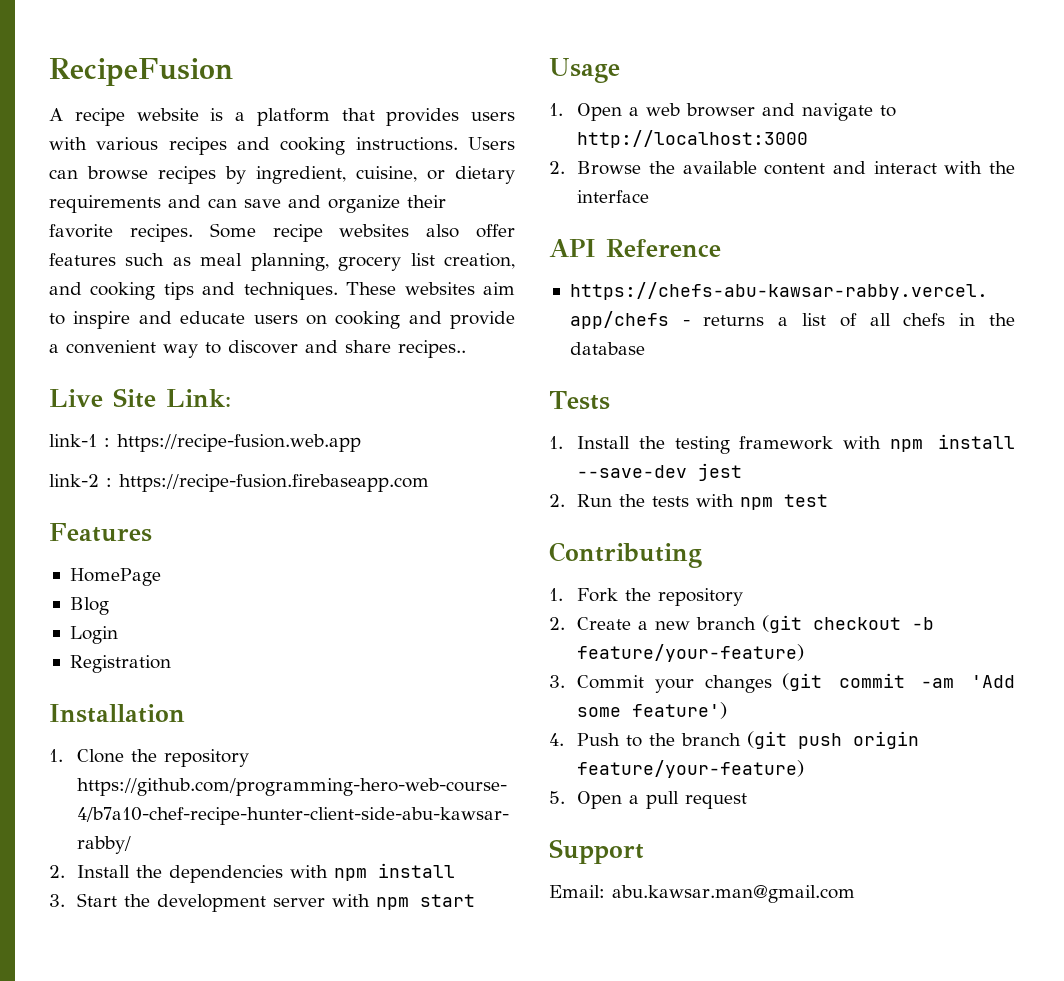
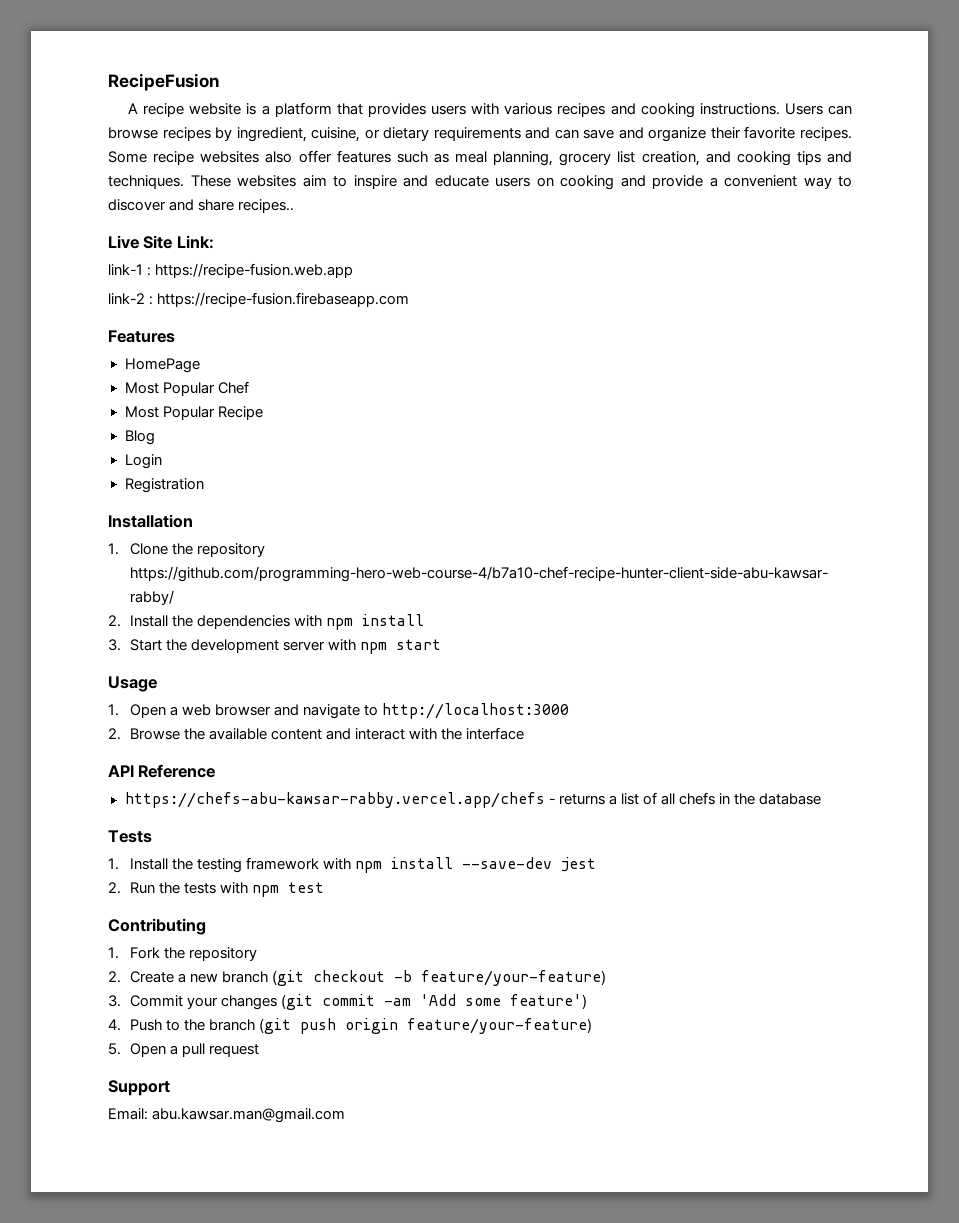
+ Most Popular Chef
+ Most Popular Recipe

